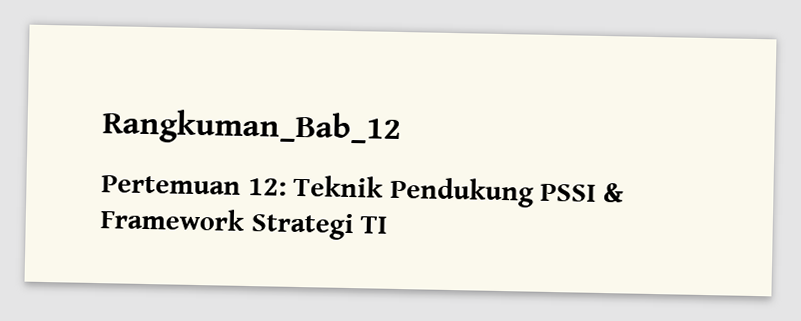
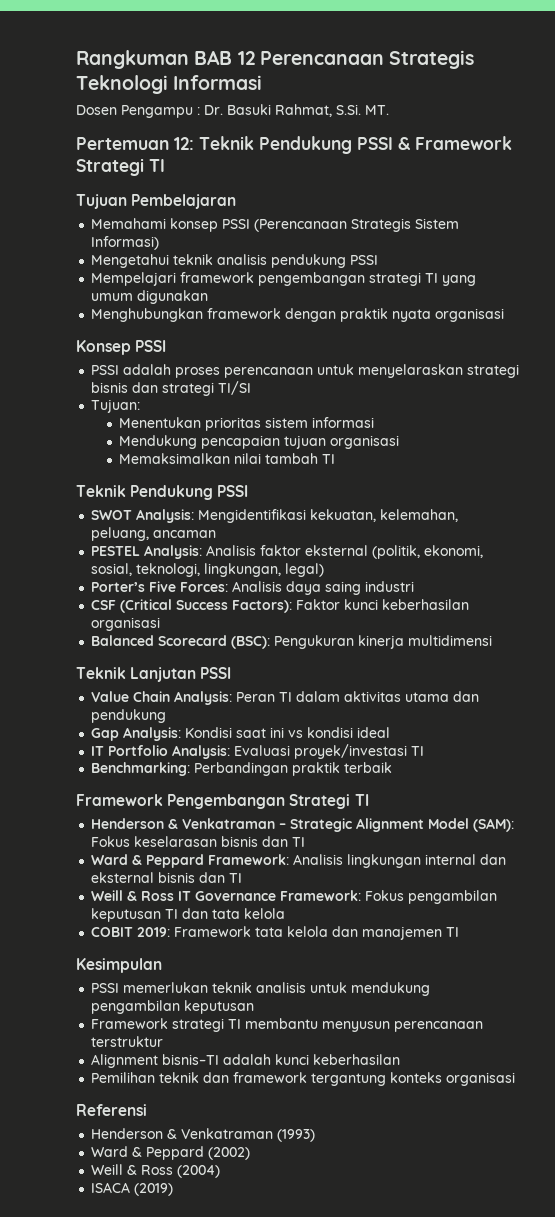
- Rangkuman_Bab_12
+ Rangkuman BAB 12 Perencanaan Strategis Teknologi Informasi
+ Dosen Pengampu : Dr. Basuki Rahmat, S.Si. MT.
+ Tujuan Pembelajaran
+ Memahami konsep PSSI (Perencanaan Strategis Sistem Informasi)
+ Mengetahui teknik analisis pendukung PSSI
+ Mempelajari framework pengembangan strategi TI yang umum digunakan
+ Menghubungkan framework dengan praktik nyata organisasi
+ Konsep PSSI
+ PSSI adalah proses perencanaan untuk menyelaraskan strategi bisnis dan strategi TI/SI
+ Tujuan:
+ Menentukan prioritas sistem informasi
+ Mendukung pencapaian tujuan organisasi
+ Memaksimalkan nilai tambah TI
+ Teknik Pendukung PSSI
+ SWOT Analysis: Mengidentifikasi kekuatan, kelemahan, peluang, ancaman
+ PESTEL Analysis: Analisis faktor eksternal (politik, ekonomi, sosial, teknologi, lingkungan, legal)
+ Porter’s Five Forces: Analisis daya saing industri
+ CSF (Critical Success Factors): Faktor kunci keberhasilan organisasi
+ Balanced Scorecard (BSC): Pengukuran kinerja multidimensi
+ Teknik Lanjutan PSSI
+ Value Chain Analysis: Peran TI dalam aktivitas utama dan pendukung
+ Gap Analysis: Kondisi saat ini vs kondisi ideal
+ IT Portfolio Analysis: Evaluasi proyek/investasi TI
+ Benchmarking: Perbandingan praktik terbaik
+ Framework Pengembangan Strategi TI
+ Henderson & Venkatraman – Strategic Alignment Model (SAM): Fokus keselarasan bisnis dan TI
+ Ward & Peppard Framework: Analisis lingkungan internal dan eksternal bisnis dan TI
+ Weill & Ross IT Governance Framework: Fokus pengambilan keputusan TI dan tata kelola
+ COBIT 2019: Framework tata kelola dan manajemen TI
+ Kesimpulan
+ PSSI memerlukan teknik analisis untuk mendukung pengambilan keputusan
+ Framework strategi TI membantu menyusun perencanaan terstruktur
+ Alignment bisnis–TI adalah kunci keberhasilan
+ Pemilihan teknik dan framework tergantung konteks organisasi
+ Referensi
+ Henderson & Venkatraman (1993)
+ Ward & Peppard (2002)
+ Weill & Ross (2004)
+ ISACA (2019)

